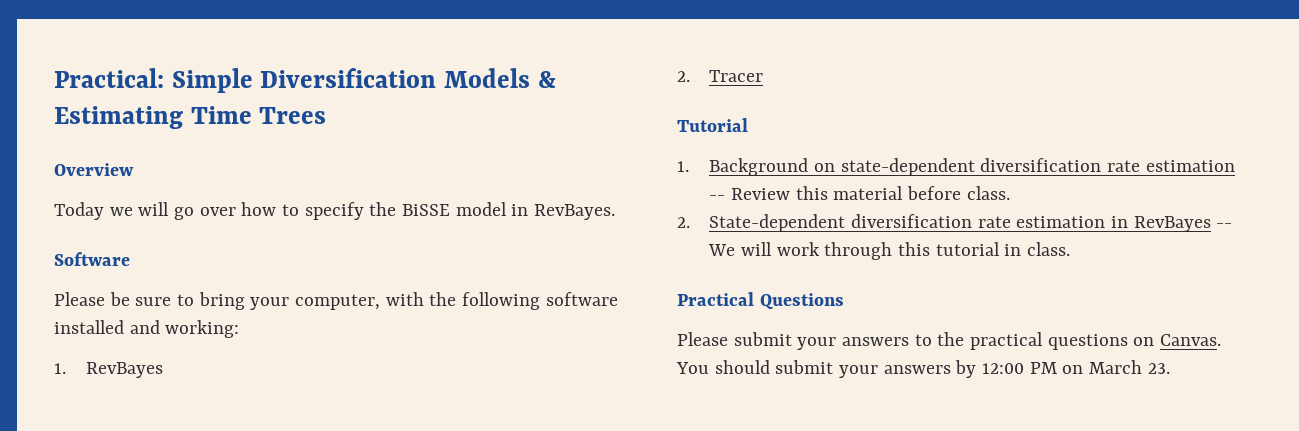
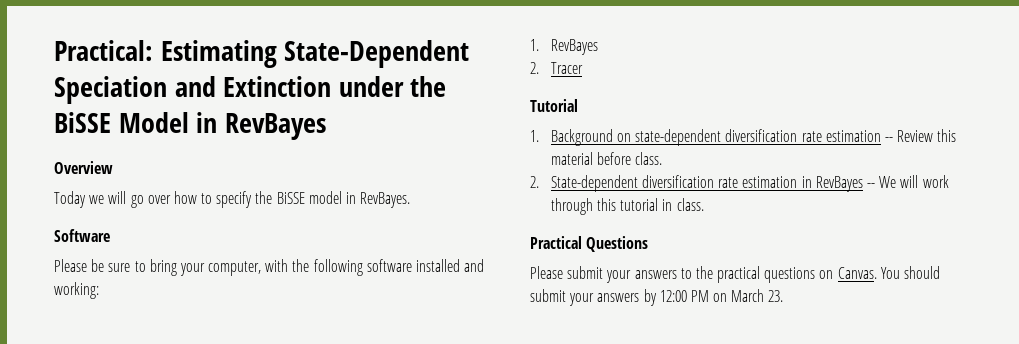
- Practical: Simple Diversification Models & Estimating Time Trees
+ Practical: Estimating State-Dependent Speciation and Extinction under the BiSSE Model in RevBayes

